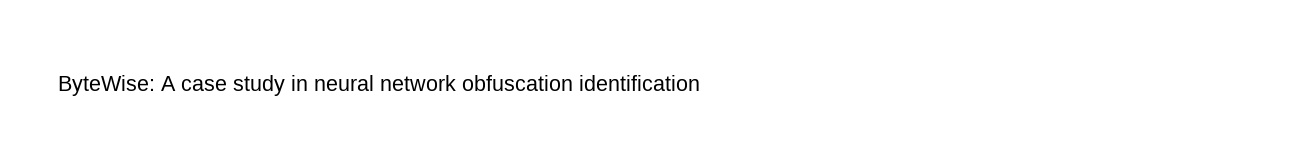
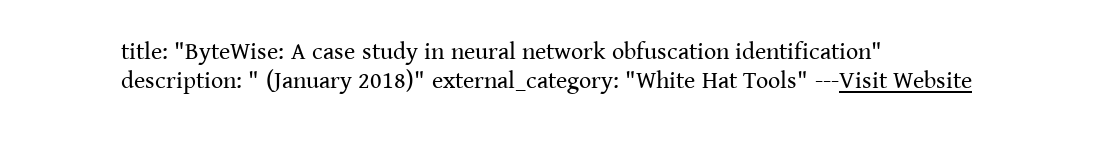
- ByteWise: A case study in neural network obfuscation identification
+ title: "ByteWise: A case study in neural network obfuscation identification" description: " (January 2018)" external_category: "White Hat Tools" ---Visit Website

